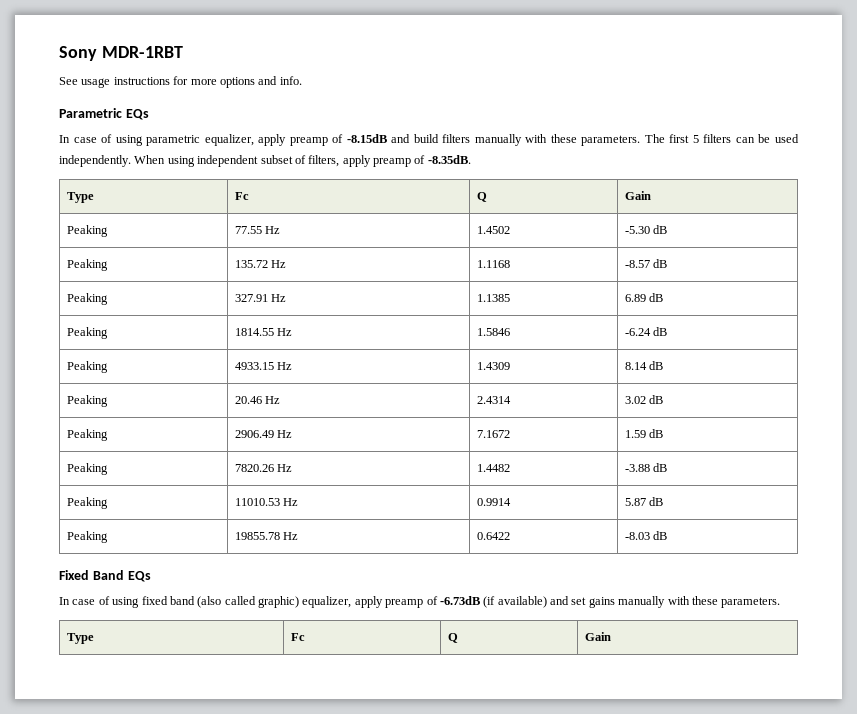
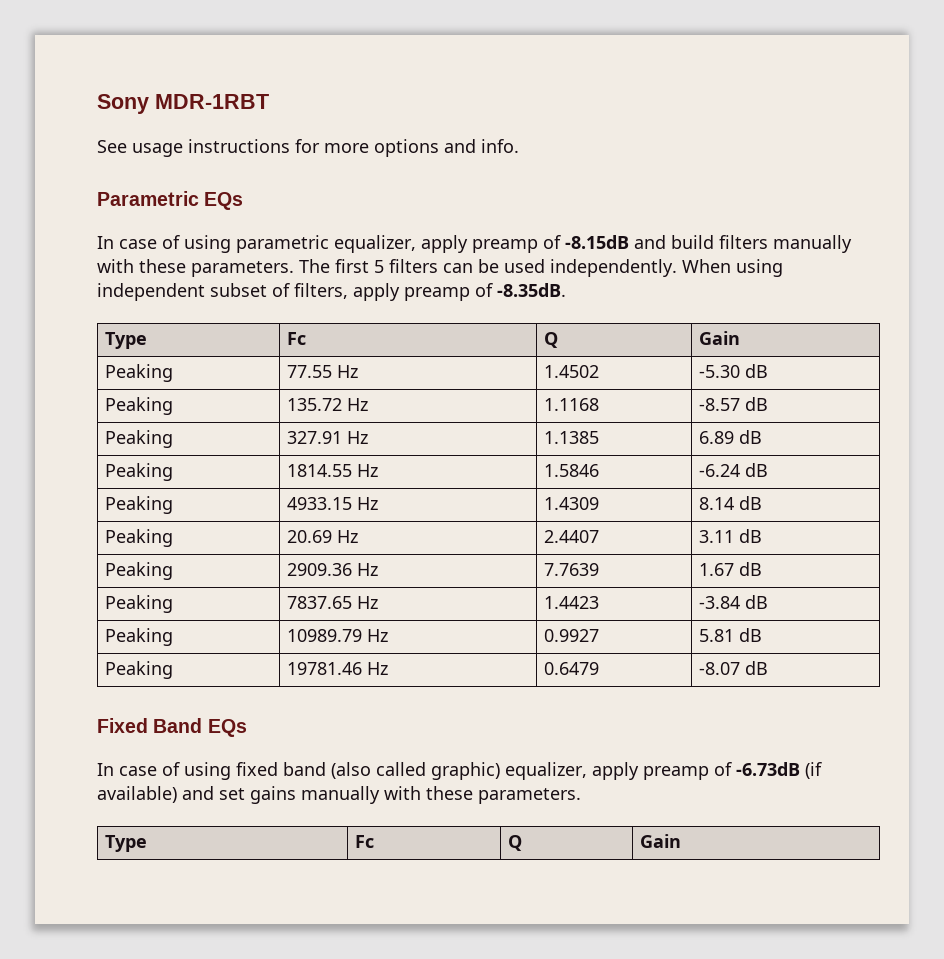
- Peaking | 20.46 Hz | 2.4314 | 3.02 dB
- Peaking | 2906.49 Hz | 7.1672 | 1.59 dB
- Peaking | 7820.26 Hz | 1.4482 | -3.88 dB
- Peaking | 11010.53 Hz | 0.9914 | 5.87 dB
- Peaking | 19855.78 Hz | 0.6422 | -8.03 dB
+ Peaking | 20.69 Hz | 2.4407 | 3.11 dB
+ Peaking | 2909.36 Hz | 7.7639 | 1.67 dB
+ Peaking | 7837.65 Hz | 1.4423 | -3.84 dB
+ Peaking | 10989.79 Hz | 0.9927 | 5.81 dB
+ Peaking | 19781.46 Hz | 0.6479 | -8.07 dB

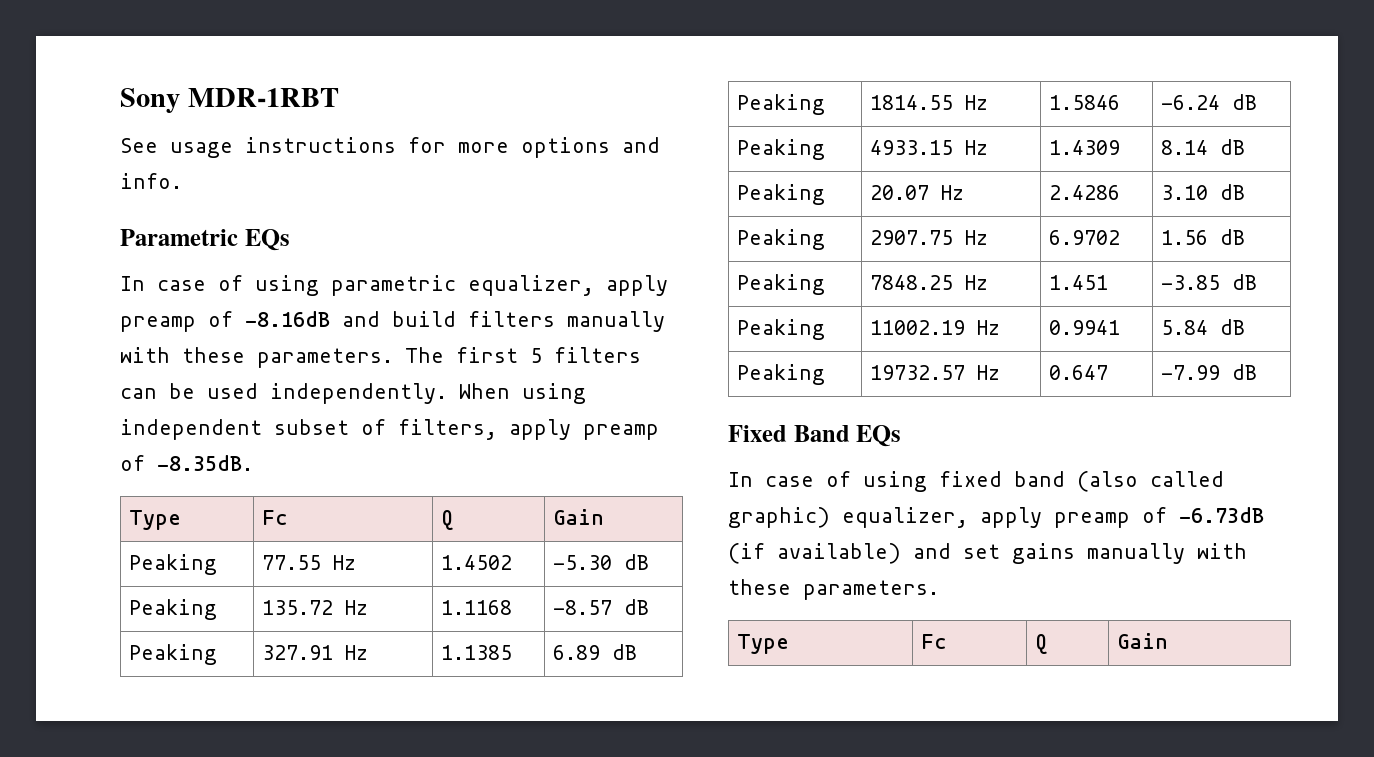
- In case of using parametric equalizer, apply preamp of -8.15dB and build filters manually with these parameters.
+ In case of using parametric equalizer, apply preamp of -8.16dB and build filters manually with these parameters.
- Peaking | 20.69 Hz | 2.4407 | 3.11 dB
- Peaking | 2909.36 Hz | 7.7639 | 1.67 dB
- Peaking | 7837.65 Hz | 1.4423 | -3.84 dB
- Peaking | 10989.79 Hz | 0.9927 | 5.81 dB
- Peaking | 19781.46 Hz | 0.6479 | -8.07 dB
+ Peaking | 20.07 Hz | 2.4286 | 3.10 dB
+ Peaking | 2907.75 Hz | 6.9702 | 1.56 dB
+ Peaking | 7848.25 Hz | 1.451 | -3.85 dB
+ Peaking | 11002.19 Hz | 0.9941 | 5.84 dB
+ Peaking | 19732.57 Hz | 0.647 | -7.99 dB

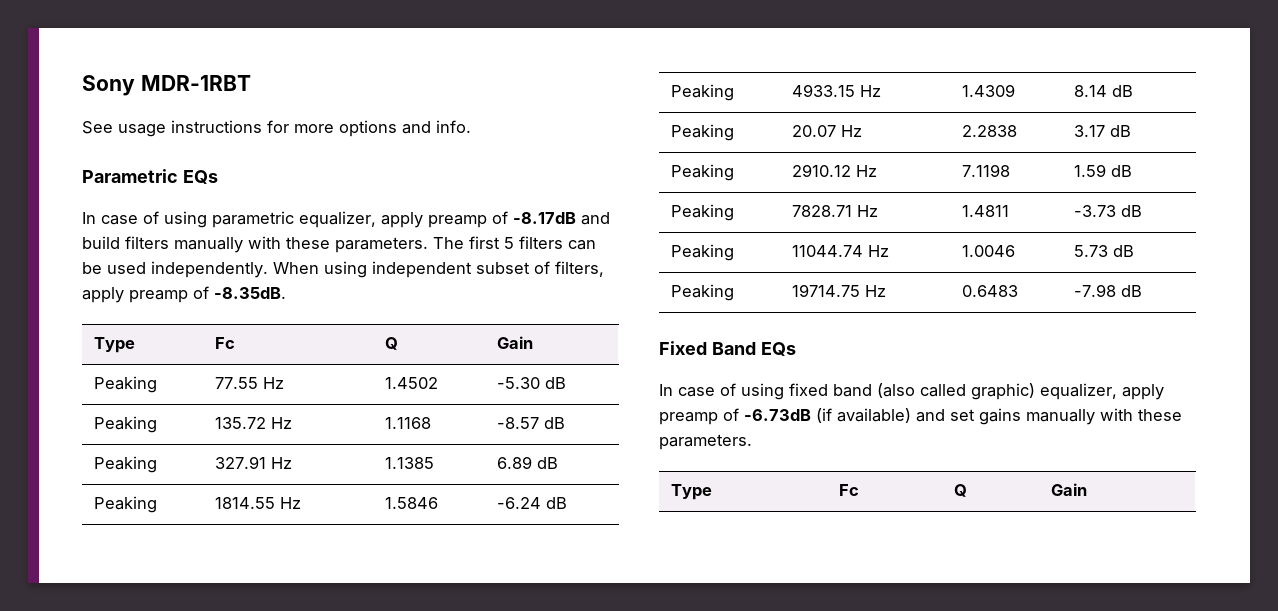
- In case of using parametric equalizer, apply preamp of -8.16dB and build filters manually with these parameters.
+ In case of using parametric equalizer, apply preamp of -8.17dB and build filters manually with these parameters.
- Peaking | 20.07 Hz | 2.4286 | 3.10 dB
- Peaking | 2907.75 Hz | 6.9702 | 1.56 dB
- Peaking | 7848.25 Hz | 1.451 | -3.85 dB
- Peaking | 11002.19 Hz | 0.9941 | 5.84 dB
- Peaking | 19732.57 Hz | 0.647 | -7.99 dB
+ Peaking | 20.07 Hz | 2.2838 | 3.17 dB
+ Peaking | 2910.12 Hz | 7.1198 | 1.59 dB
+ Peaking | 7828.71 Hz | 1.4811 | -3.73 dB
+ Peaking | 11044.74 Hz | 1.0046 | 5.73 dB
+ Peaking | 19714.75 Hz | 0.6483 | -7.98 dB

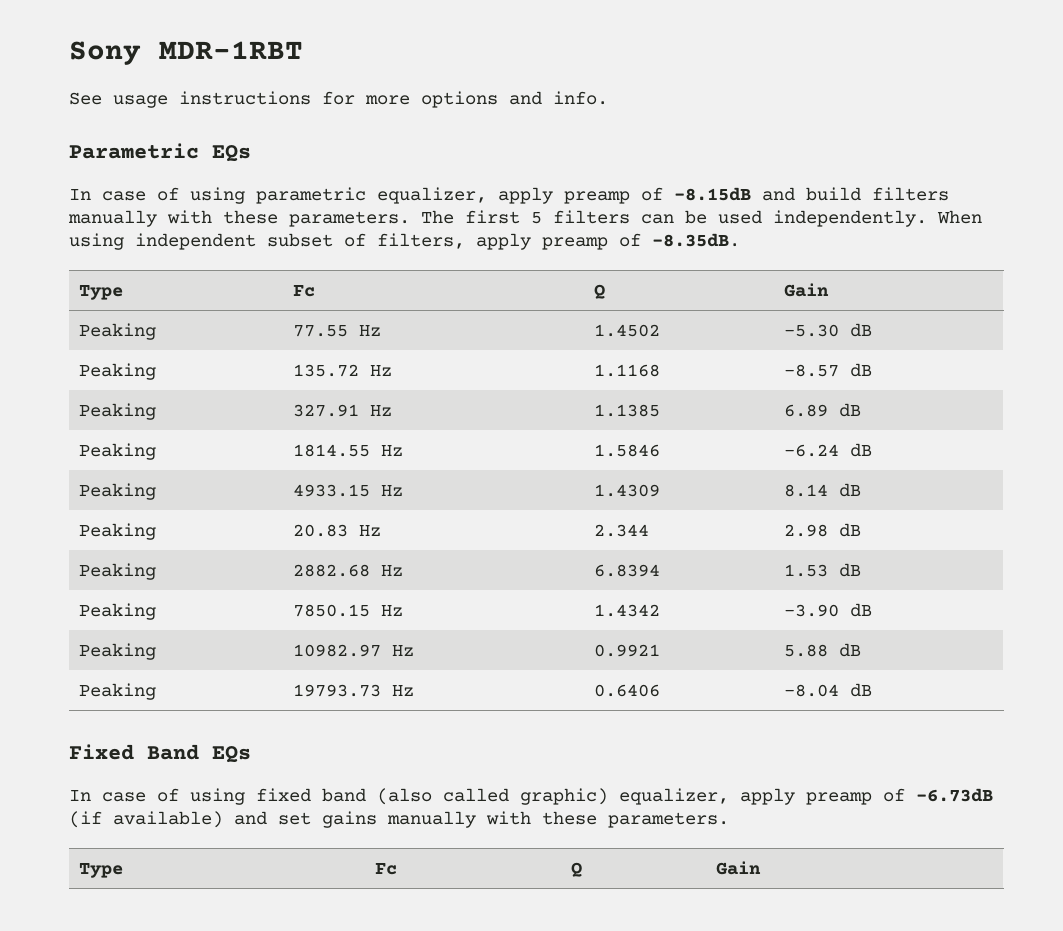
- In case of using parametric equalizer, apply preamp of -8.17dB and build filters manually with these parameters.
+ In case of using parametric equalizer, apply preamp of -8.15dB and build filters manually with these parameters.
- Peaking | 20.07 Hz | 2.2838 | 3.17 dB
- Peaking | 2910.12 Hz | 7.1198 | 1.59 dB
- Peaking | 7828.71 Hz | 1.4811 | -3.73 dB
- Peaking | 11044.74 Hz | 1.0046 | 5.73 dB
- Peaking | 19714.75 Hz | 0.6483 | -7.98 dB
+ Peaking | 20.83 Hz | 2.344 | 2.98 dB
+ Peaking | 2882.68 Hz | 6.8394 | 1.53 dB
+ Peaking | 7850.15 Hz | 1.4342 | -3.90 dB
+ Peaking | 10982.97 Hz | 0.9921 | 5.88 dB
+ Peaking | 19793.73 Hz | 0.6406 | -8.04 dB

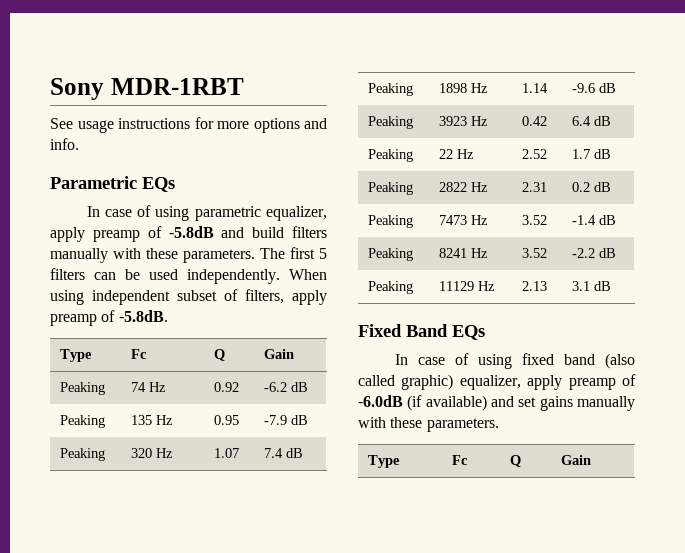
- In case of using parametric equalizer, apply preamp of -8.15dB and build filters manually with these parameters.
+ In case of using parametric equalizer, apply preamp of -5.8dB and build filters manually with these parameters.
- When using independent subset of filters, apply preamp of -8.35dB.
+ When using independent subset of filters, apply preamp of -5.8dB.
- Peaking | 77.55 Hz | 1.4502 | -5.30 dB
- Peaking | 135.72 Hz | 1.1168 | -8.57 dB
- Peaking | 327.91 Hz | 1.1385 | 6.89 dB
- Peaking | 1814.55 Hz | 1.5846 | -6.24 dB
- Peaking | 4933.15 Hz | 1.4309 | 8.14 dB
- Peaking | 20.83 Hz | 2.344 | 2.98 dB
- Peaking | 2882.68 Hz | 6.8394 | 1.53 dB
- Peaking | 7850.15 Hz | 1.4342 | -3.90 dB
- Peaking | 10982.97 Hz | 0.9921 | 5.88 dB
- Peaking | 19793.73 Hz | 0.6406 | -8.04 dB
+ Peaking | 74 Hz | 0.92 | -6.2 dB
+ Peaking | 135 Hz | 0.95 | -7.9 dB
+ Peaking | 320 Hz | 1.07 | 7.4 dB
+ Peaking | 1898 Hz | 1.14 | -9.6 dB
+ Peaking | 3923 Hz | 0.42 | 6.4 dB
+ Peaking | 22 Hz | 2.52 | 1.7 dB
+ Peaking | 2822 Hz | 2.31 | 0.2 dB
+ Peaking | 7473 Hz | 3.52 | -1.4 dB
+ Peaking | 8241 Hz | 3.52 | -2.2 dB
+ Peaking | 11129 Hz | 2.13 | 3.1 dB
- In case of using fixed band (also called graphic) equalizer, apply preamp of -6.73dB (if available) and set gains manually with these parameters.
+ In case of using fixed band (also called graphic) equalizer, apply preamp of -6.0dB (if available) and set gains manually with these parameters.

